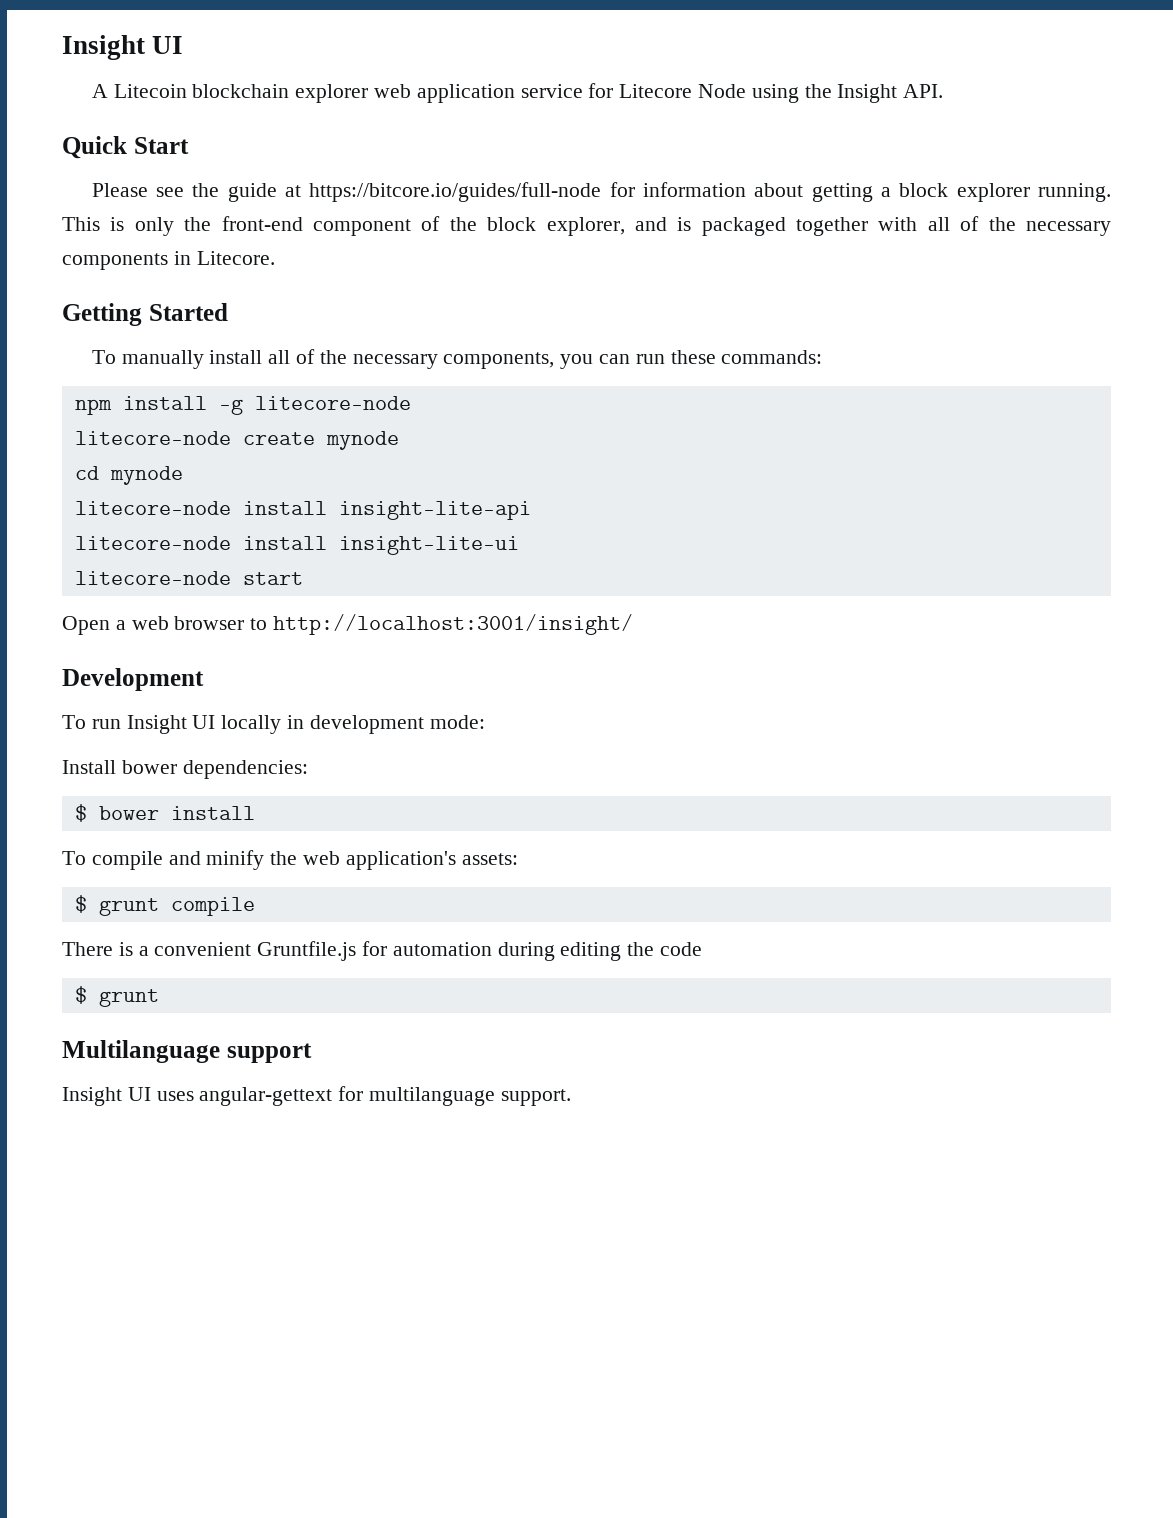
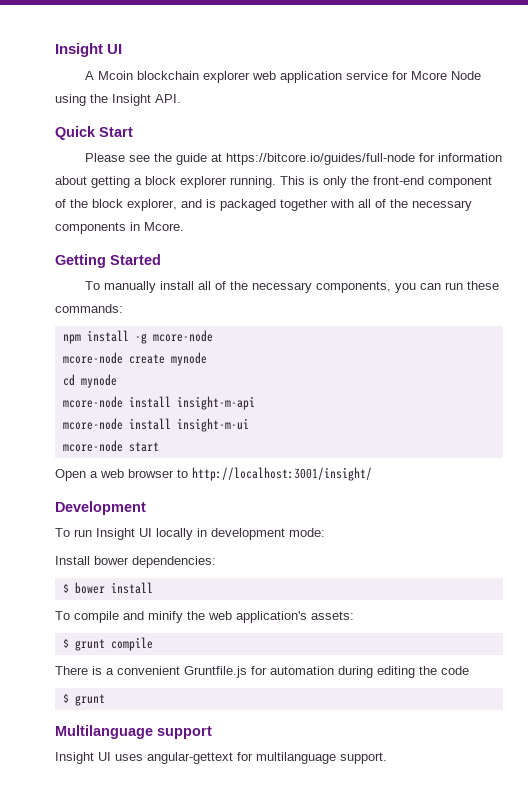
- A Litecoin blockchain explorer web application service for Litecore Node using the Insight API.
+ A Mcoin blockchain explorer web application service for Mcore Node using the Insight API.
- This is only the front-end component of the block explorer, and is packaged together with all of the necessary components in Litecore.
+ This is only the front-end component of the block explorer, and is packaged together with all of the necessary components in Mcore.
- npm install -g litecore-node
- litecore-node create mynode
+ npm install -g mcore-node
+ mcore-node create mynode
- litecore-node install insight-lite-api
- litecore-node install insight-lite-ui
- litecore-node start
+ mcore-node install insight-m-api
+ mcore-node install insight-m-ui
+ mcore-node start

